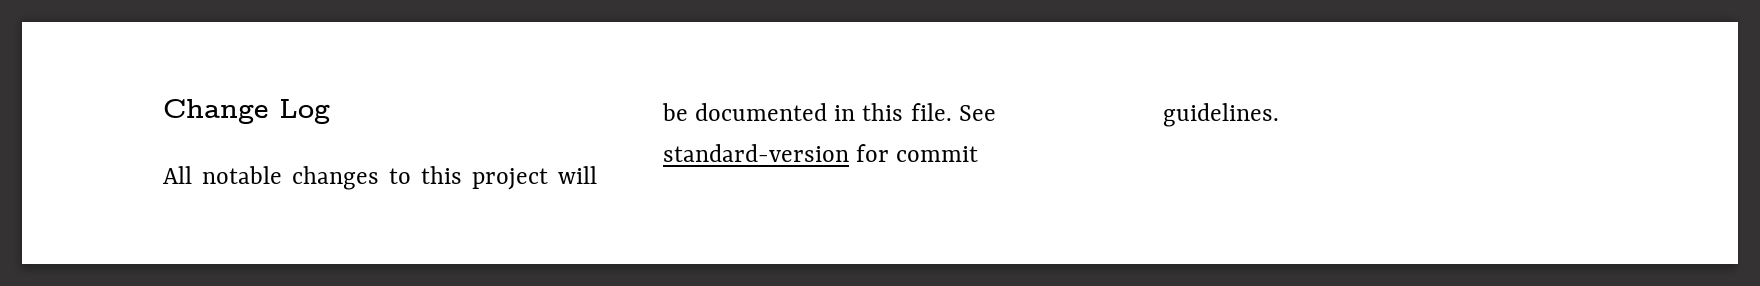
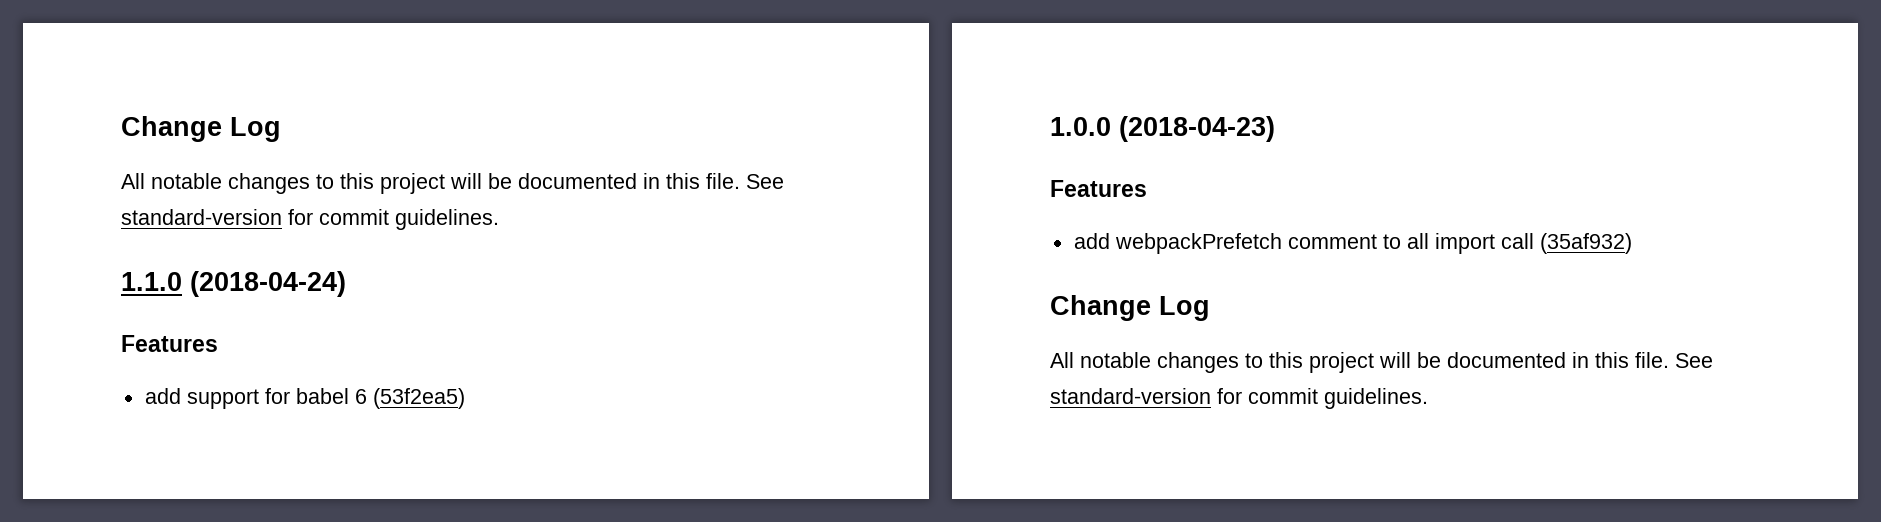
+ 1.1.0 (2018-04-24)
+ Features
+ add support for babel 6 (53f2ea5)
+ 1.0.0 (2018-04-23)
+ Features
+ add webpackPrefetch comment to all import call (35af932)
+ Change Log
+ All notable changes to this project will be documented in this file. See standard-version for commit guidelines.

